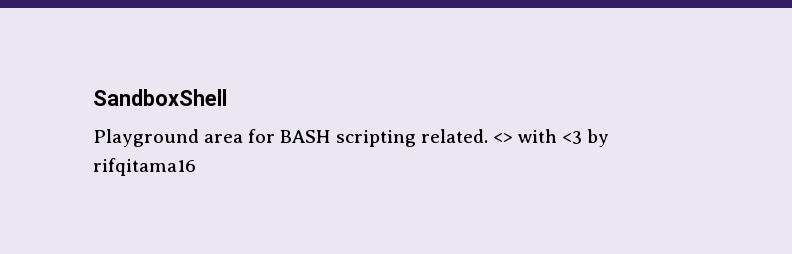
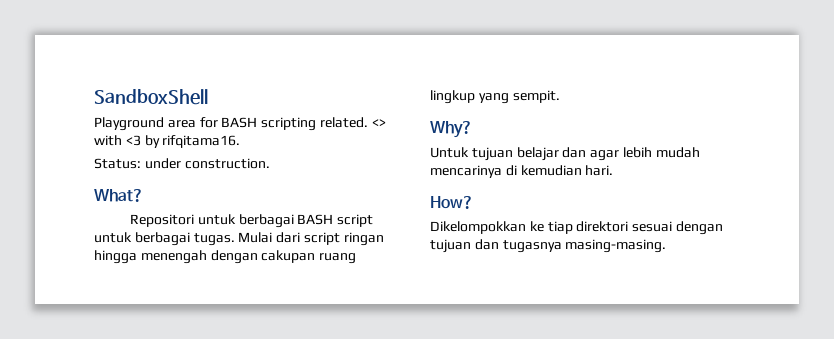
- <> with <3 by rifqitama16
+ <> with <3 by rifqitama16.
+ Status: under construction.
+ What?
+ Repositori untuk berbagai BASH script untuk berbagai tugas. Mulai dari script ringan hingga menengah dengan cakupan ruang lingkup yang sempit.
+ Why?
+ Untuk tujuan belajar dan agar lebih mudah mencarinya di kemudian hari.
+ How?
+ Dikelompokkan ke tiap direktori sesuai dengan tujuan dan tugasnya masing-masing.

